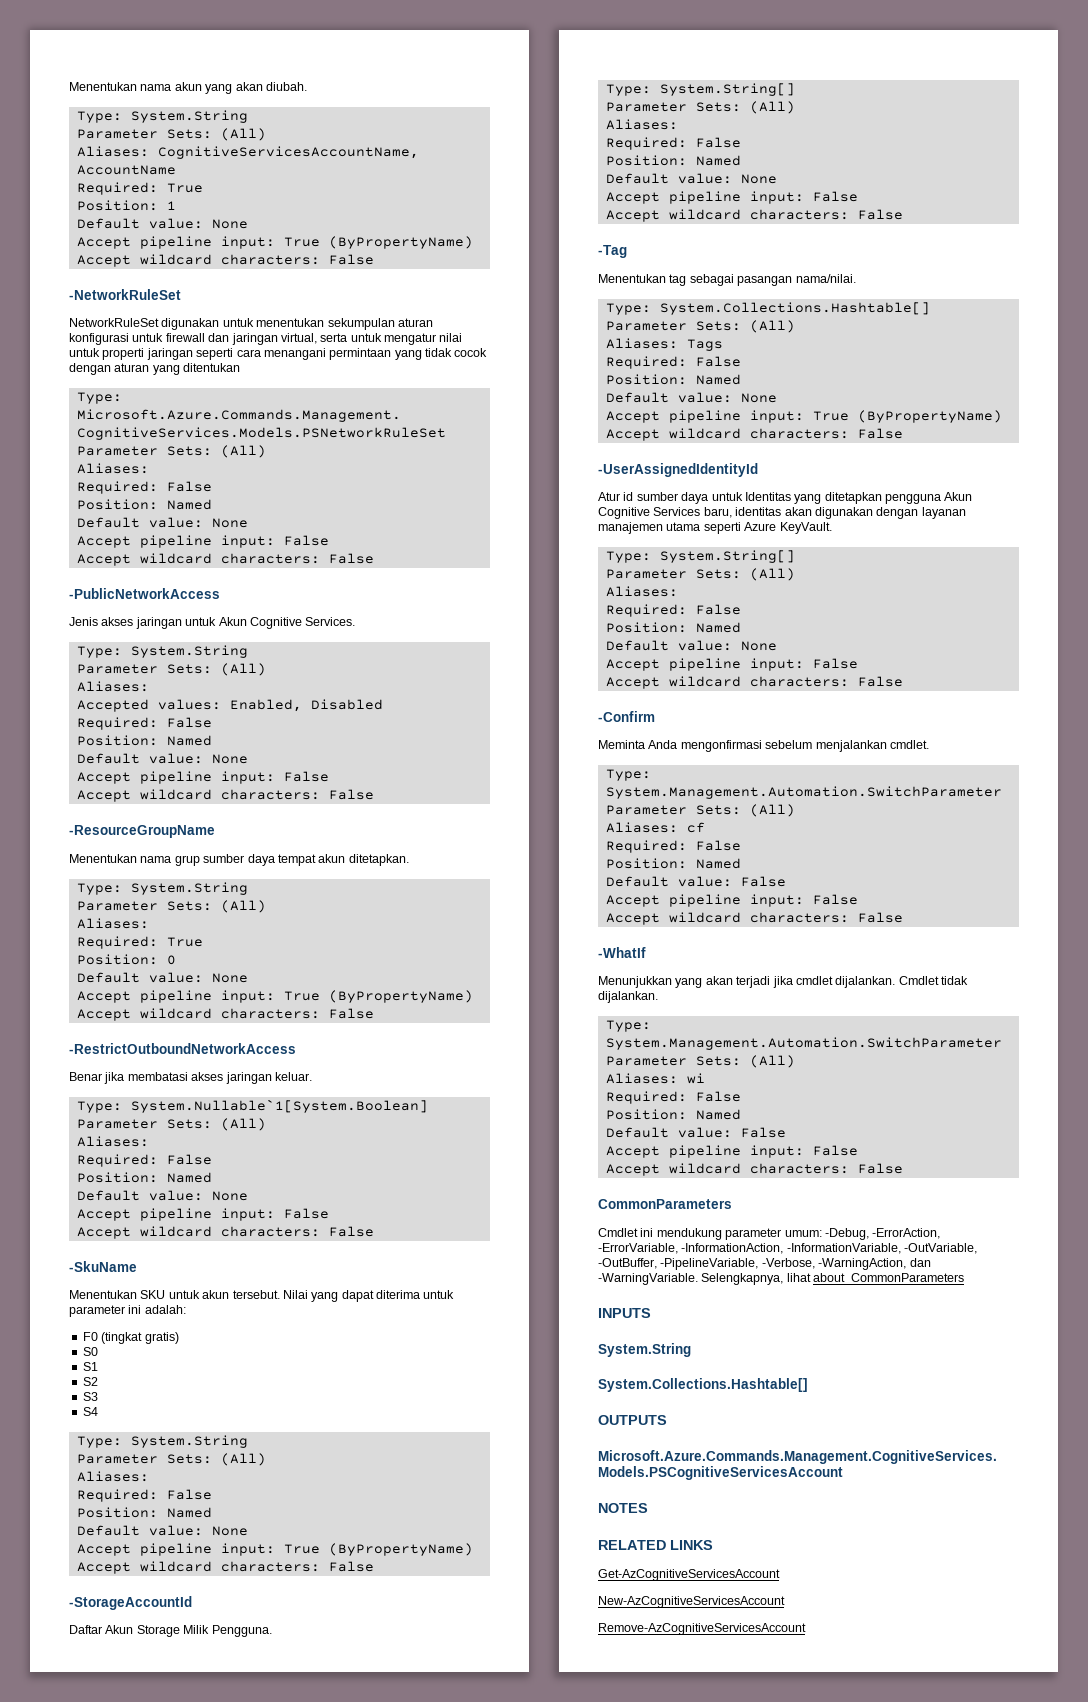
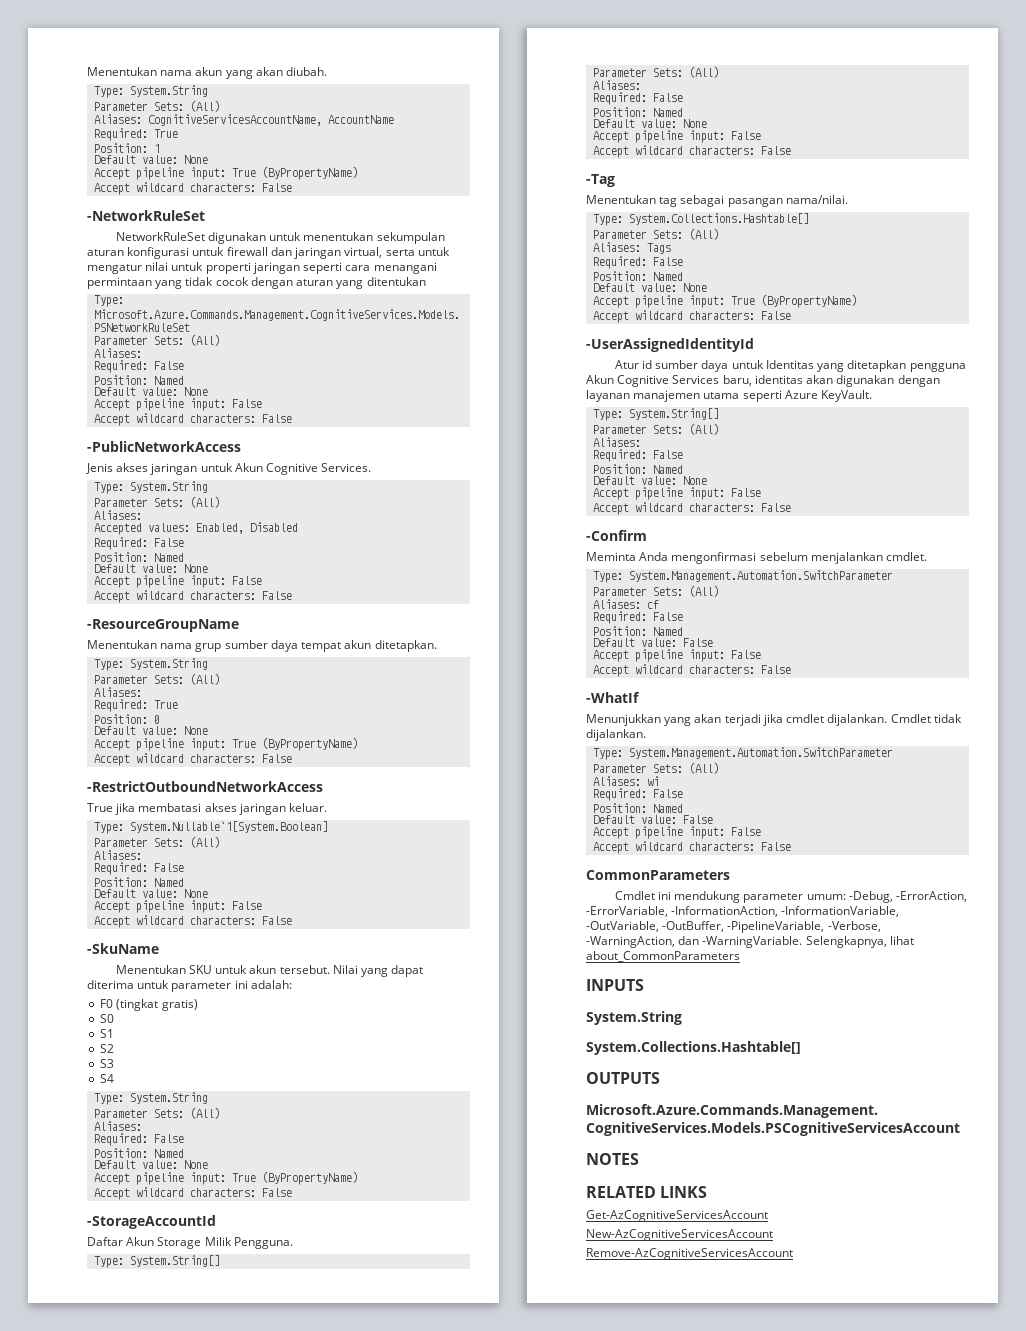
- Benar jika membatasi akses jaringan keluar.
+ True jika membatasi akses jaringan keluar.

